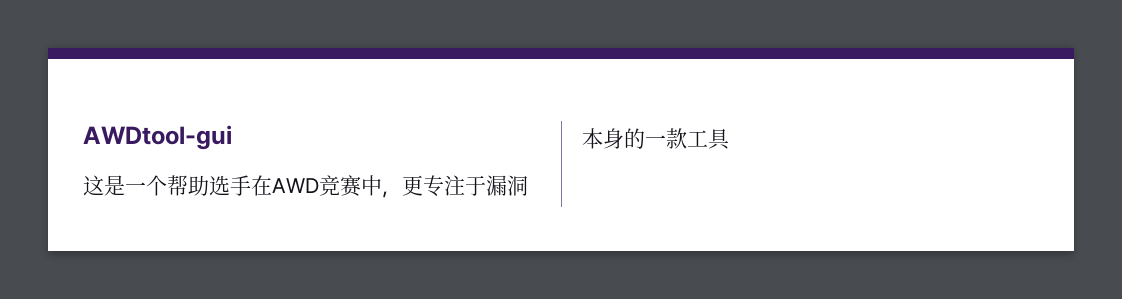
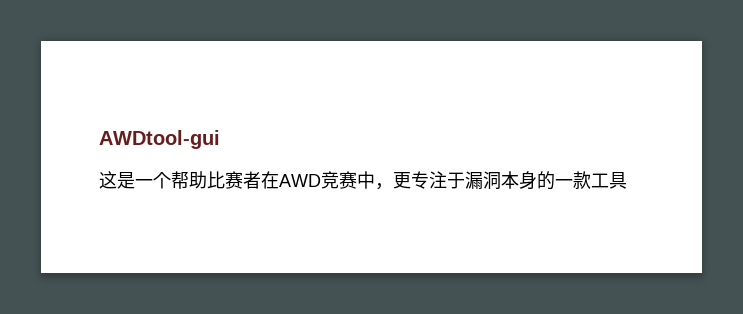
- 这是一个帮助选手在AWD竞赛中，更专注于漏洞本身的一款工具
+ 这是一个帮助比赛者在AWD竞赛中，更专注于漏洞本身的一款工具

